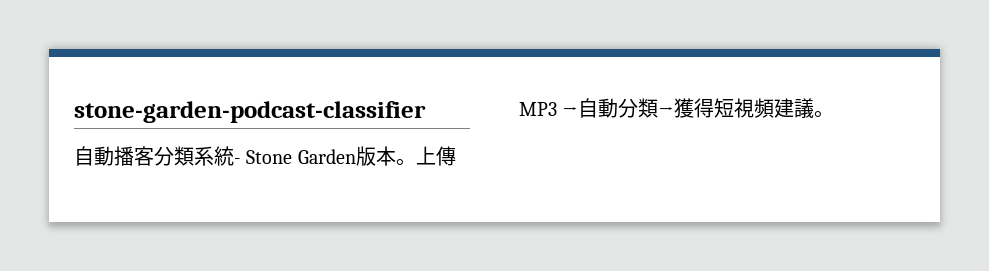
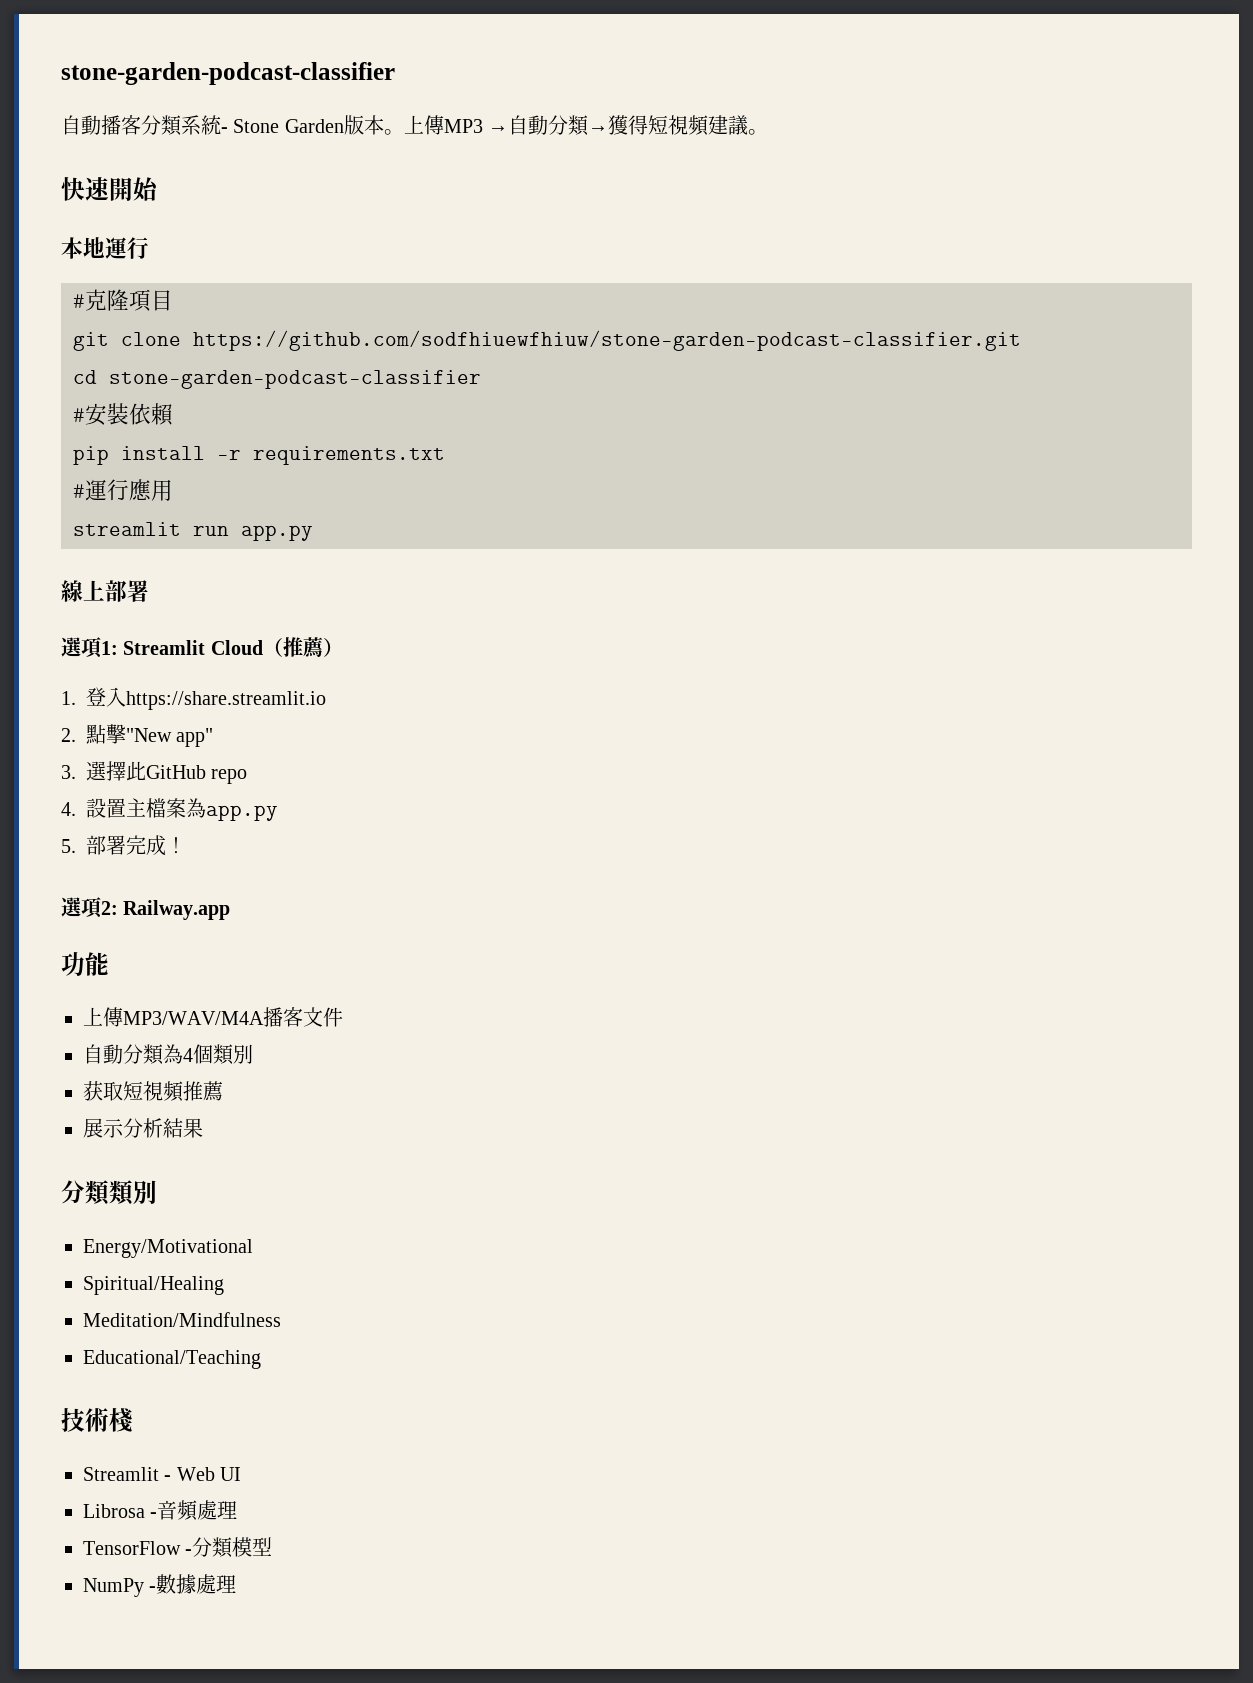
+ 快速開始
+ 本地運行
+ #克隆項目
+ git clone https://github.com/sodfhiuewfhiuw/stone-garden-podcast-classifier.git
+ cd stone-garden-podcast-classifier
+ #安裝依賴
+ pip install -r requirements.txt
+ #運行應用
+ streamlit run app.py
+ 線上部署
+ 選項1: Streamlit Cloud（推薦）
+ 1.登入https://share.streamlit.io
+ 2.點擊"New app"
+ 3.選擇此GitHub repo
+ 4.設置主檔案為app.py
+ 5.部署完成！
+ 選項2: Railway.app
+ 功能
+ 上傳MP3/WAV/M4A播客文件
+ 自動分類為4個類別
+ 获取短視頻推薦
+ 展示分析結果
+ 分類類別
+ Energy/Motivational
+ Spiritual/Healing
+ Meditation/Mindfulness
+ Educational/Teaching
+ 技術棧
+ Streamlit - Web UI
+ Librosa -音頻處理
+ TensorFlow -分類模型
+ NumPy -數據處理

